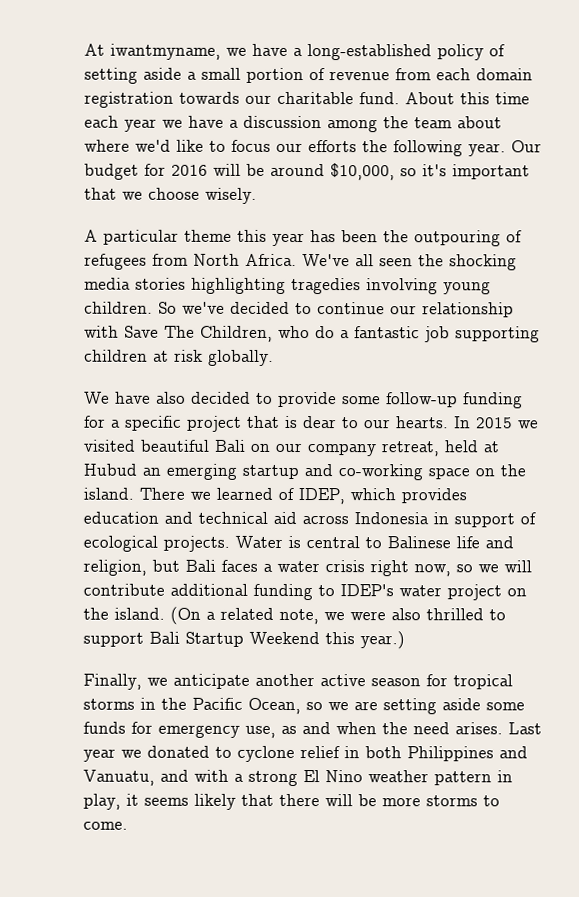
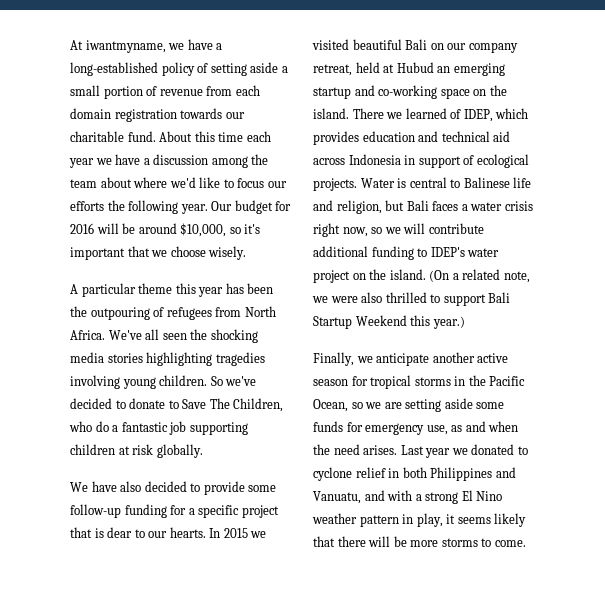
- So we've decided to continue our relationship with Save The Children, who do a fantastic job supporting children at risk globally.
+ So we've decided to donate to Save The Children, who do a fantastic job supporting children at risk globally.

